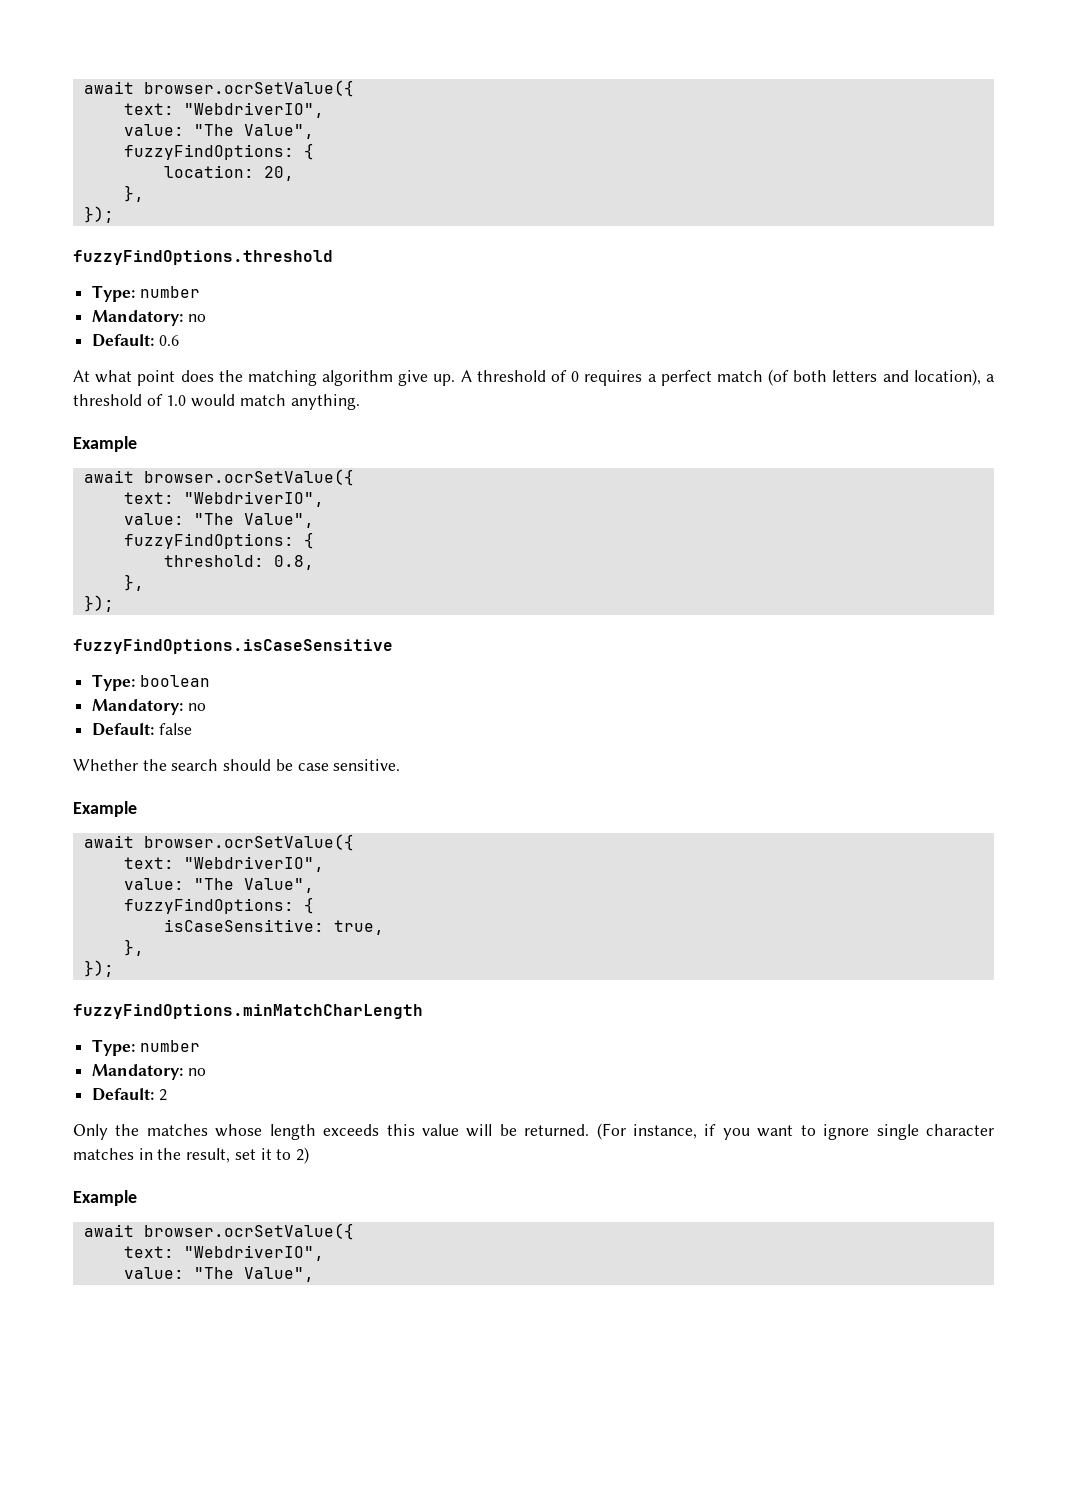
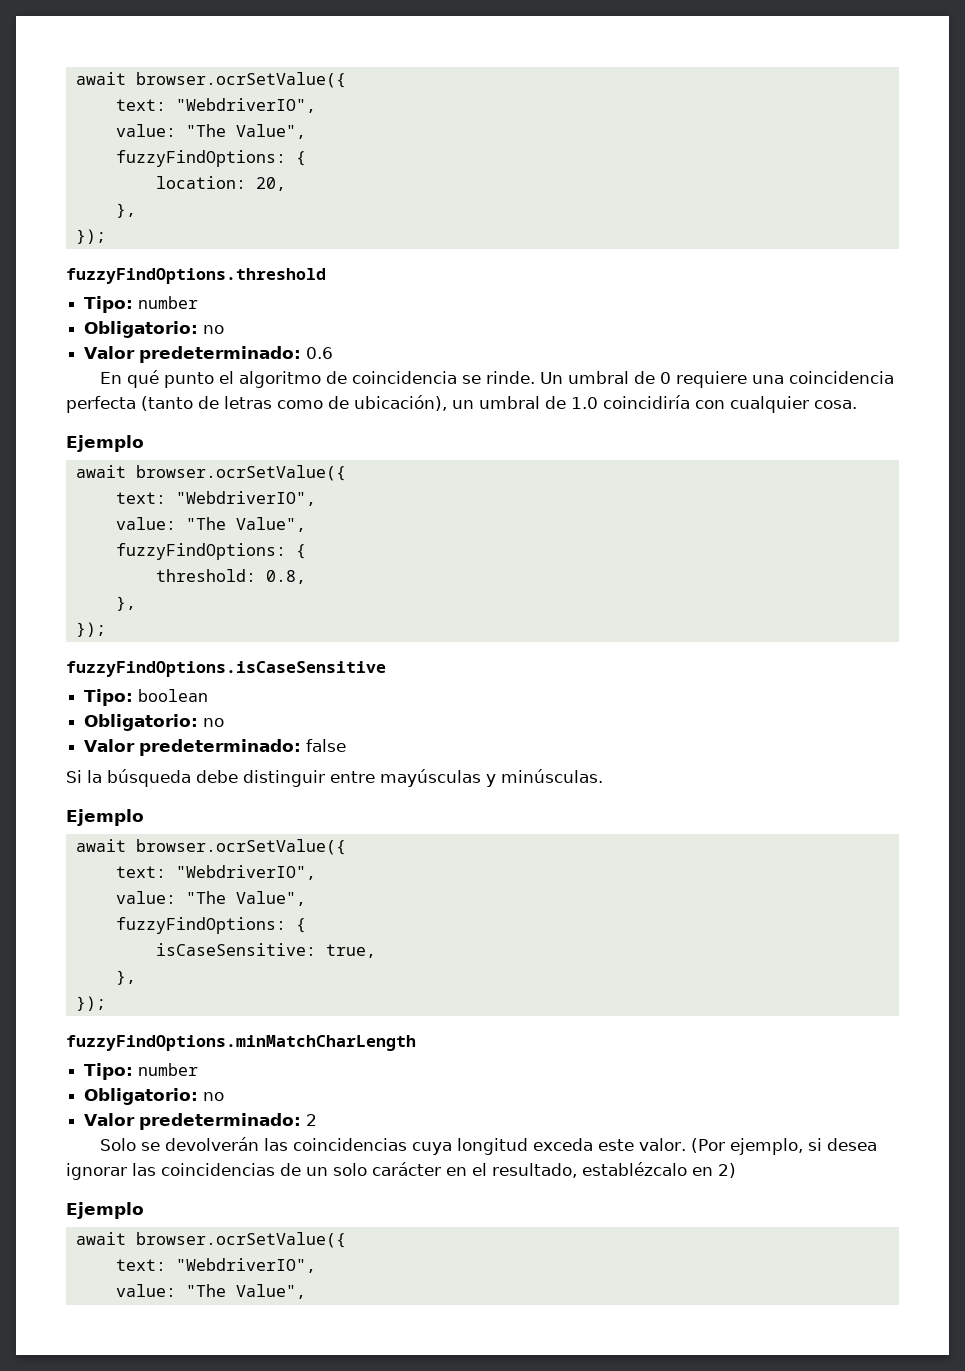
  fuzzyFindOptions.threshold
- Type: number
- Mandatory: no
- Default: 0.6
+ Tipo: number
+ Obligatorio: no
+ Valor predeterminado: 0.6
- At what point does the matching algorithm give up. A threshold of 0 requires a perfect match (of both letters and location), a threshold of 1.0 would match anything.
- Example
+ En qué punto el algoritmo de coincidencia se rinde. Un umbral de 0 requiere una coincidencia perfecta (tanto de letras como de ubicación), un umbral de 1.0 coincidiría con cualquier cosa.
+ Ejemplo
- Type: boolean
- Mandatory: no
- Default: false
+ Tipo: boolean
+ Obligatorio: no
+ Valor predeterminado: false
- Whether the search should be case sensitive.
- Example
+ Si la búsqueda debe distinguir entre mayúsculas y minúsculas.
+ Ejemplo
  fuzzyFindOptions.minMatchCharLength
- Type: number
- Mandatory: no
- Default: 2
+ Tipo: number
+ Obligatorio: no
+ Valor predeterminado: 2
- Only the matches whose length exceeds this value will be returned. (For instance, if you want to ignore single character matches in the result, set it to 2)
- Example
+ Solo se devolverán las coincidencias cuya longitud exceda este valor. (Por ejemplo, si desea ignorar las coincidencias de un solo carácter en el resultado, establézcalo en 2)
+ Ejemplo

